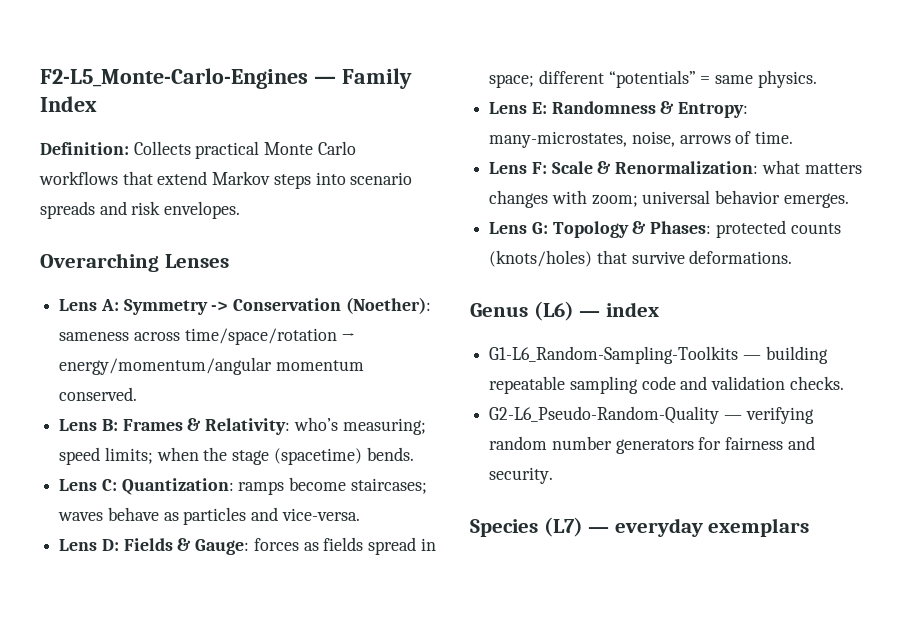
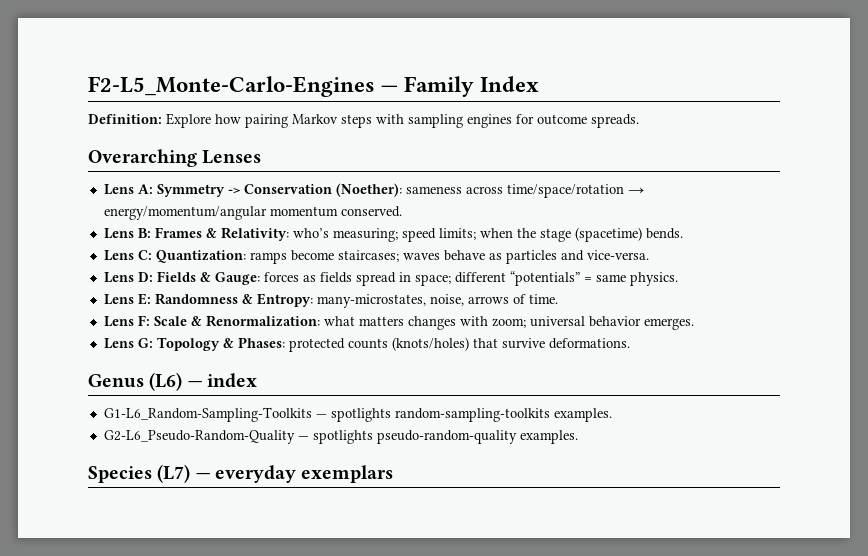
- Definition: Collects practical Monte Carlo workflows that extend Markov steps into scenario spreads and risk envelopes.
+ Definition: Explore how pairing Markov steps with sampling engines for outcome spreads.
- G1-L6_Random-Sampling-Toolkits — building repeatable sampling code and validation checks.
- G2-L6_Pseudo-Random-Quality — verifying random number generators for fairness and security.
+ G1-L6_Random-Sampling-Toolkits — spotlights random-sampling-toolkits examples.
+ G2-L6_Pseudo-Random-Quality — spotlights pseudo-random-quality examples.

